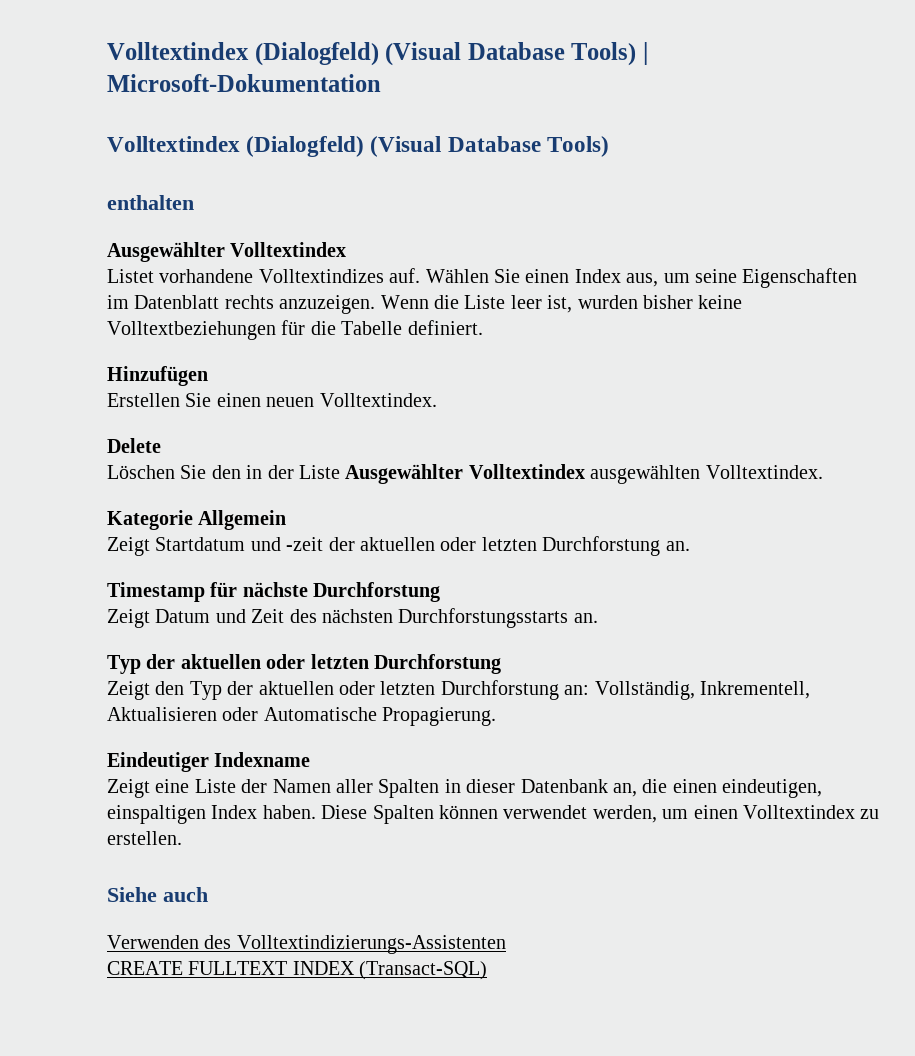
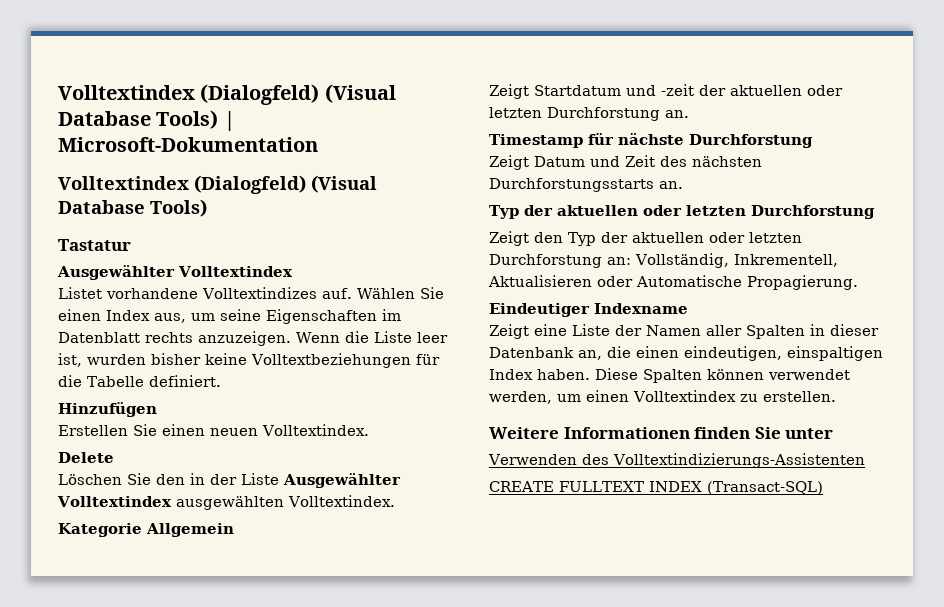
- enthalten
+ Tastatur
- Siehe auch
+ Weitere Informationen finden Sie unter

